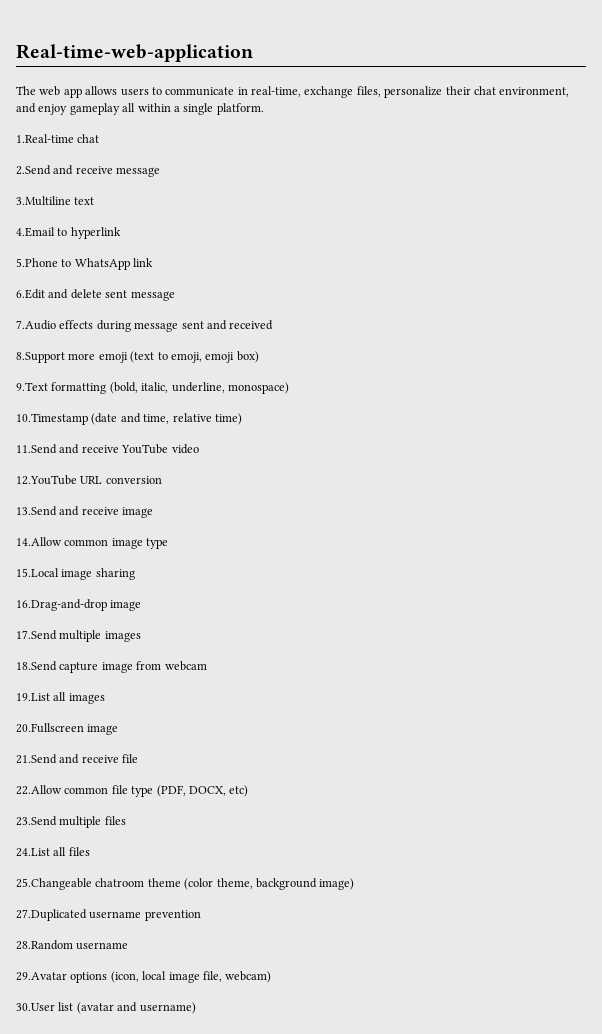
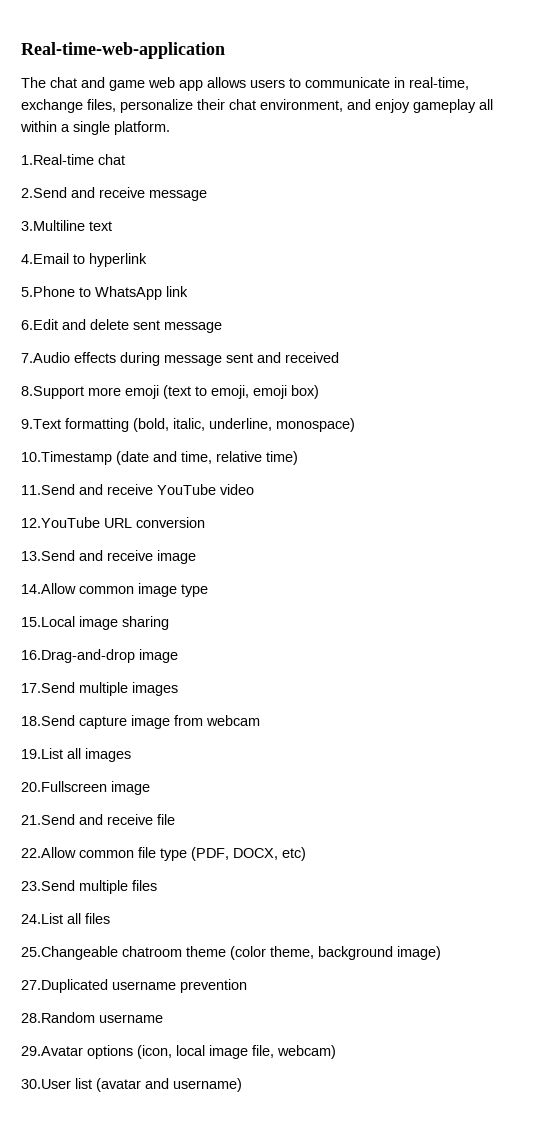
- The web app allows users to communicate in real-time, exchange files, personalize their chat environment, and enjoy gameplay all within a single platform.
+ The chat and game web app allows users to communicate in real-time, exchange files, personalize their chat environment, and enjoy gameplay all within a single platform.

